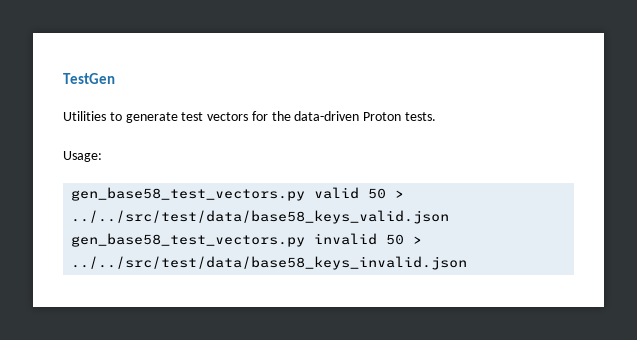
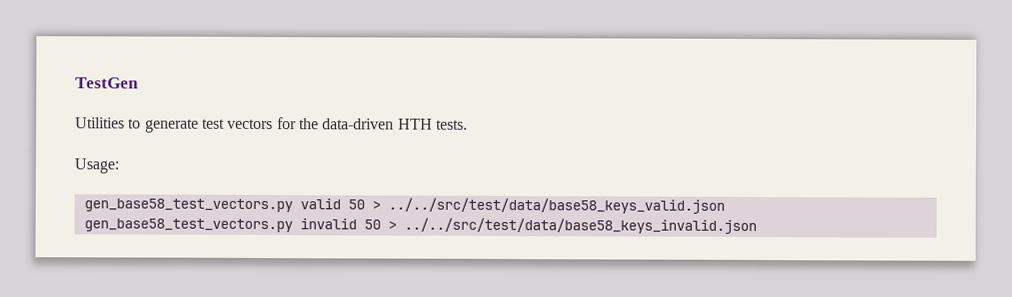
- Utilities to generate test vectors for the data-driven Proton tests.
+ Utilities to generate test vectors for the data-driven HTH tests.

